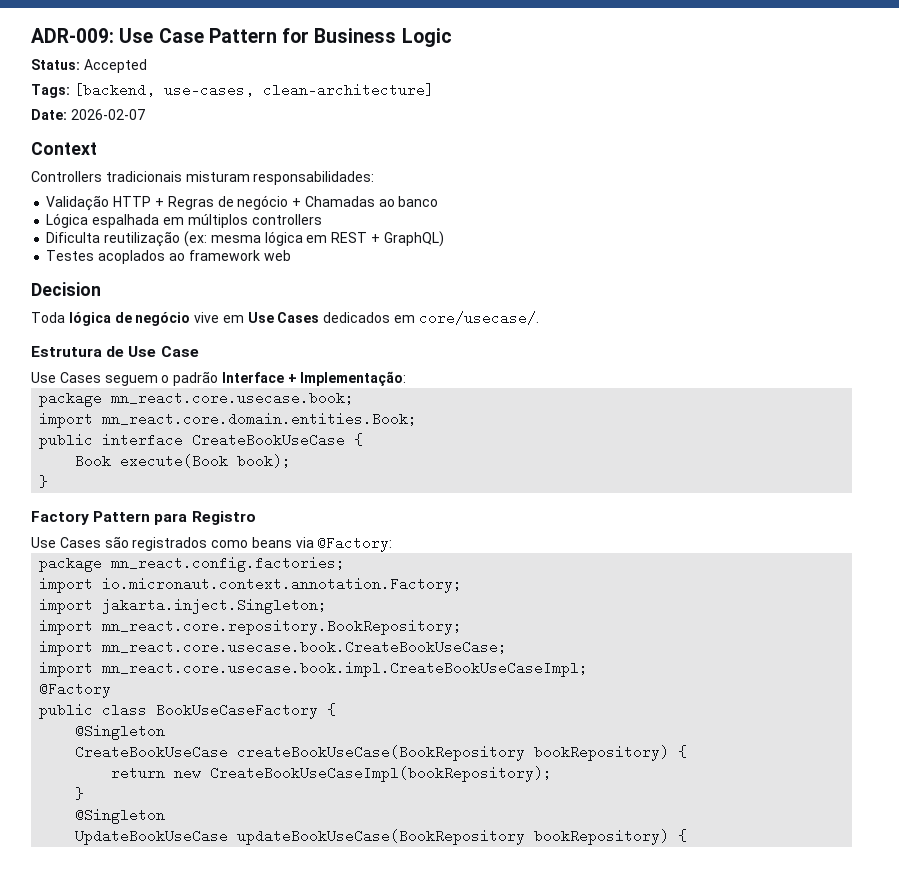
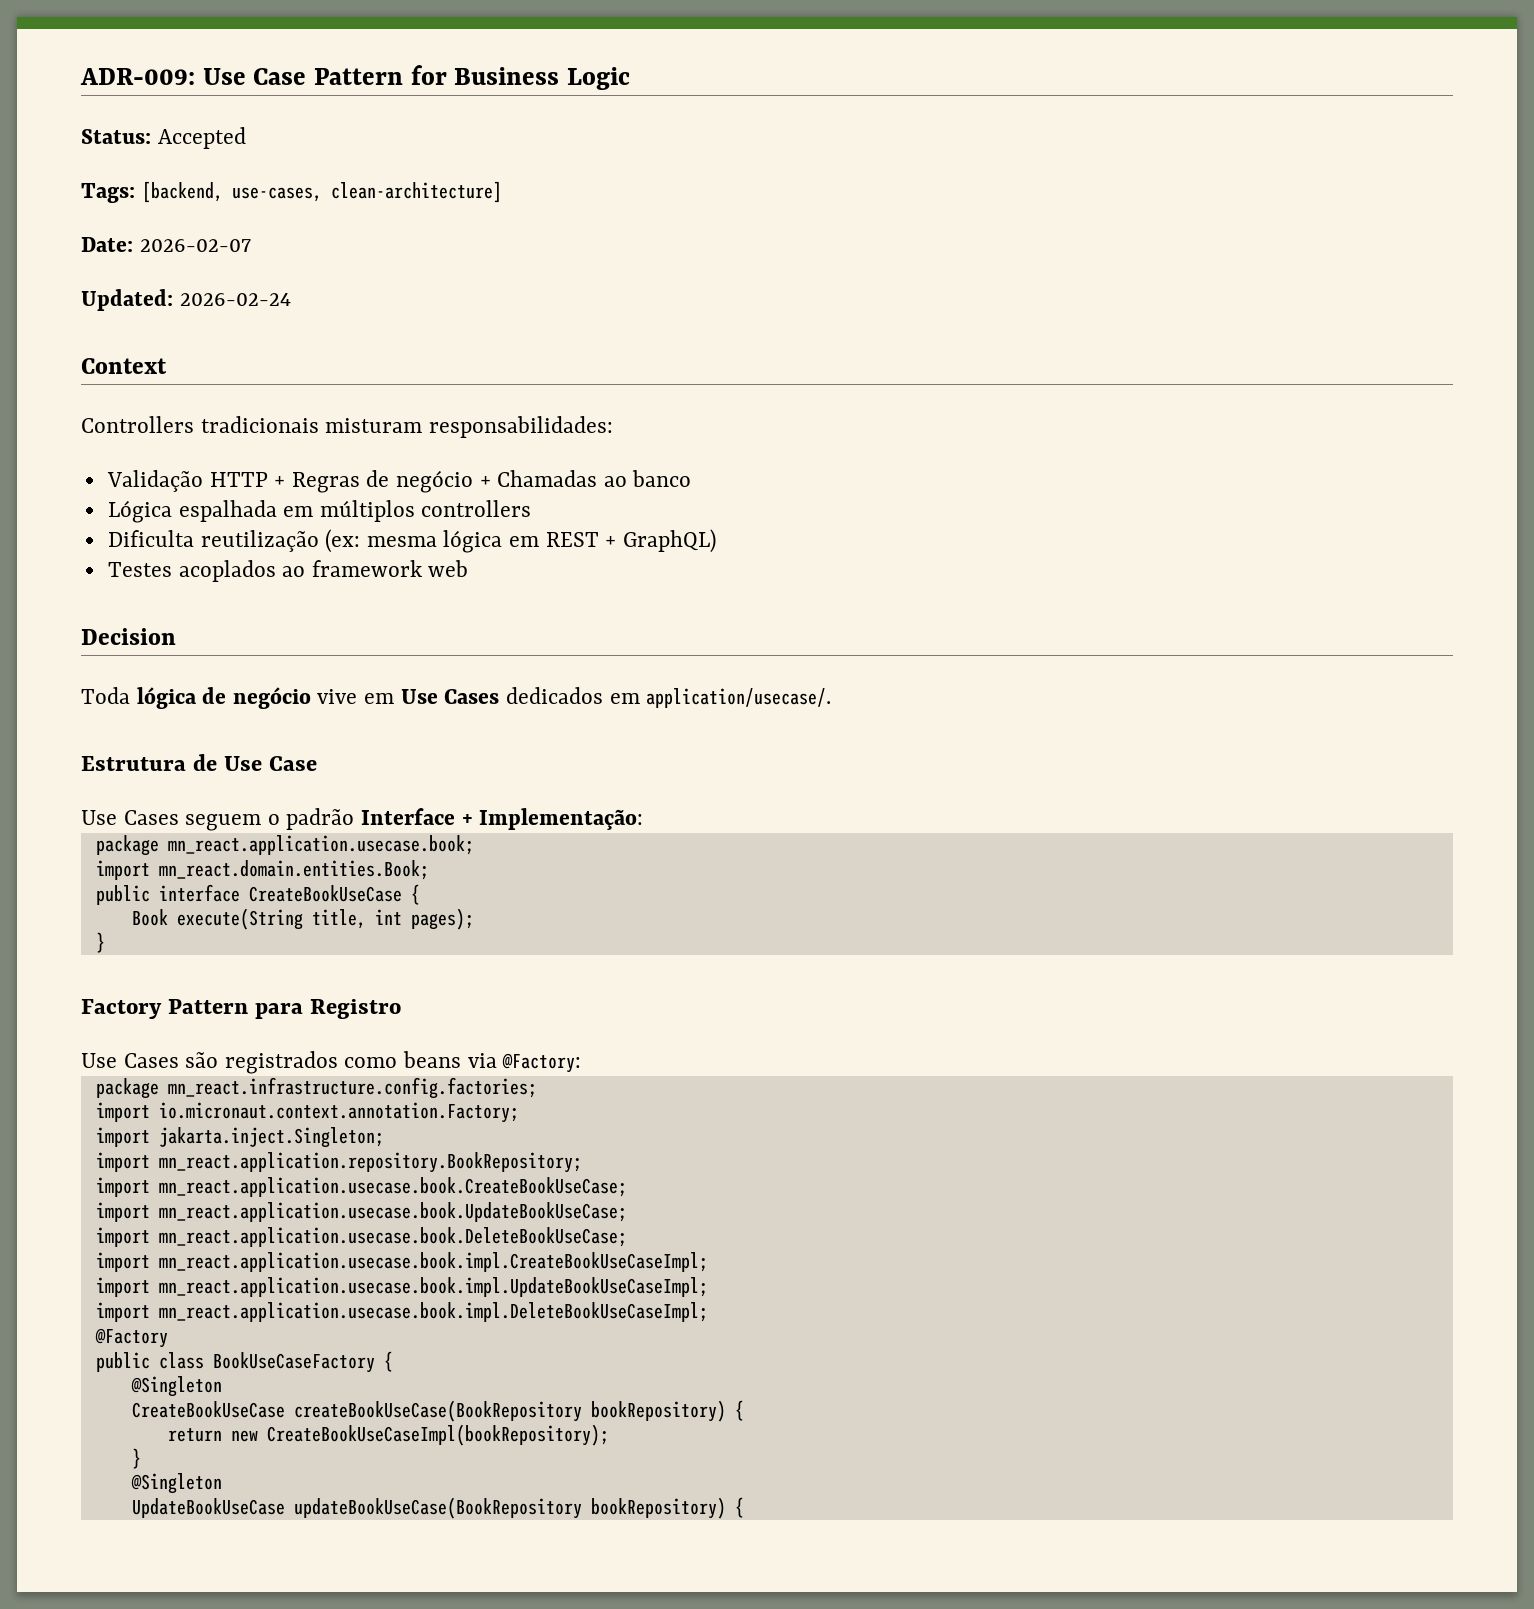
+ Updated: 2026-02-24
- Toda lógica de negócio vive em Use Cases dedicados em core/usecase/.
+ Toda lógica de negócio vive em Use Cases dedicados em application/usecase/.
- package mn_react.core.usecase.book;
- import mn_react.core.domain.entities.Book;
+ package mn_react.application.usecase.book;
+ import mn_react.domain.entities.Book;
- Book execute(Book book);
+ Book execute(String title, int pages);
- package mn_react.config.factories;
+ package mn_react.infrastructure.config.factories;
- import mn_react.core.repository.BookRepository;
- import mn_react.core.usecase.book.CreateBookUseCase;
- import mn_react.core.usecase.book.impl.CreateBookUseCaseImpl;
+ import mn_react.application.repository.BookRepository;
+ import mn_react.application.usecase.book.CreateBookUseCase;
+ import mn_react.application.usecase.book.UpdateBookUseCase;
+ import mn_react.application.usecase.book.DeleteBookUseCase;
+ import mn_react.application.usecase.book.impl.CreateBookUseCaseImpl;
+ import mn_react.application.usecase.book.impl.UpdateBookUseCaseImpl;
+ import mn_react.application.usecase.book.impl.DeleteBookUseCaseImpl;

